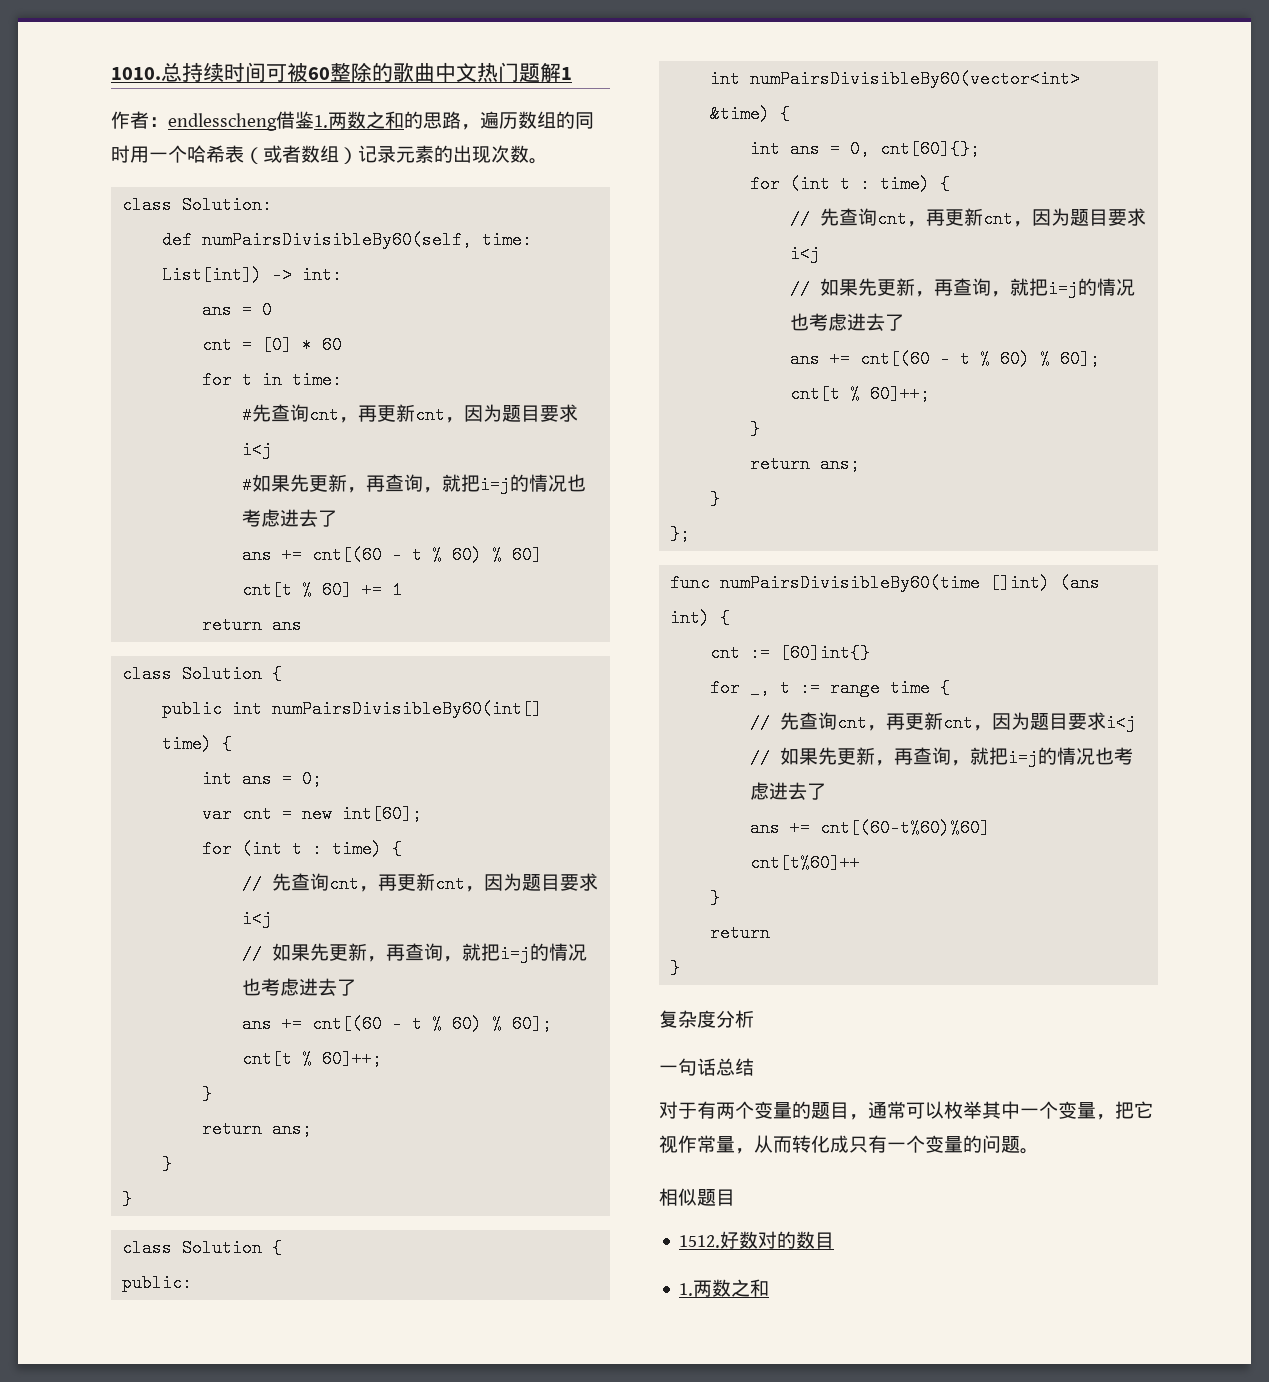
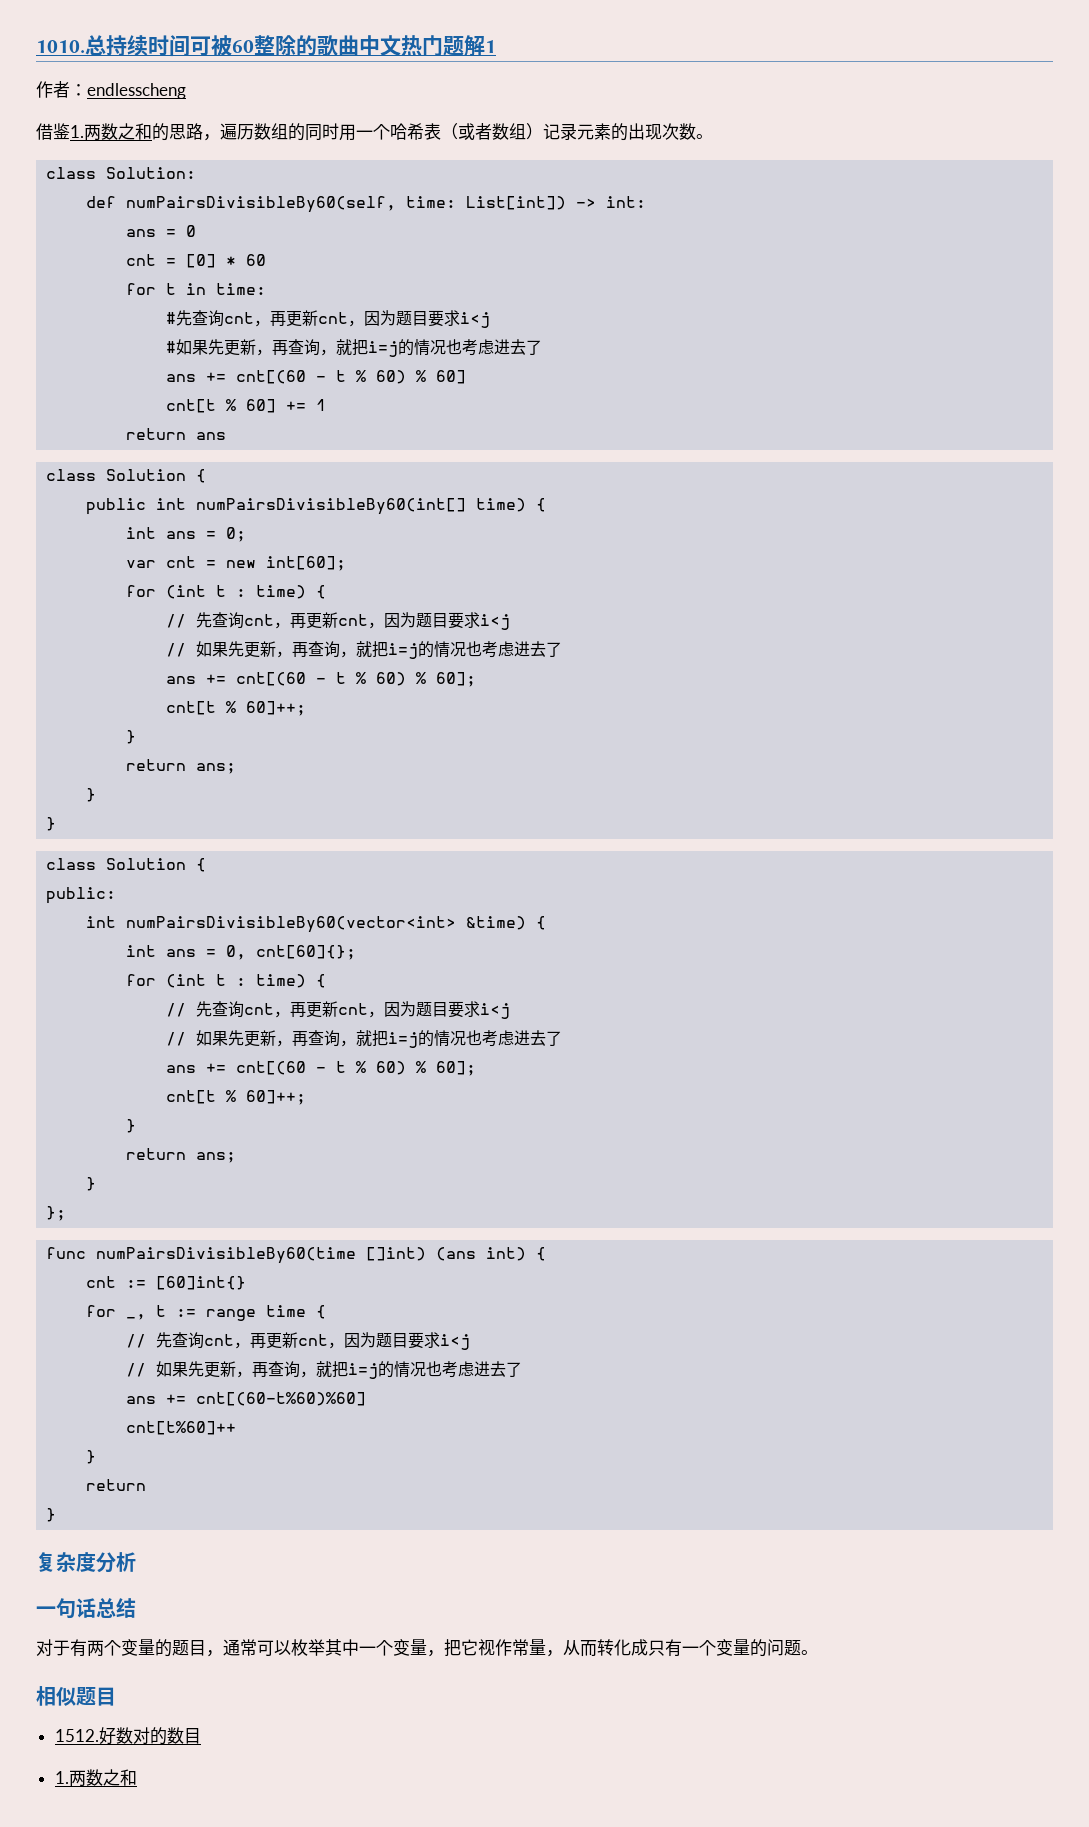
- 作者：endlesscheng借鉴1.两数之和的思路，遍历数组的同时用一个哈希表（或者数组）记录元素的出现次数。
+ 作者：endlesscheng
+ 借鉴1.两数之和的思路，遍历数组的同时用一个哈希表（或者数组）记录元素的出现次数。

